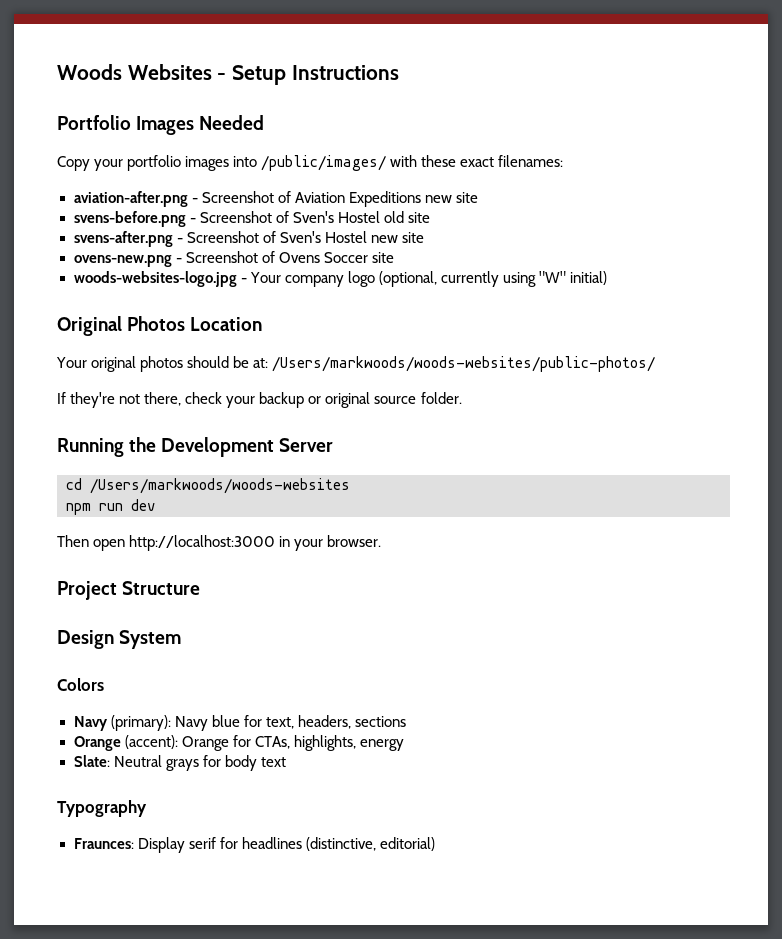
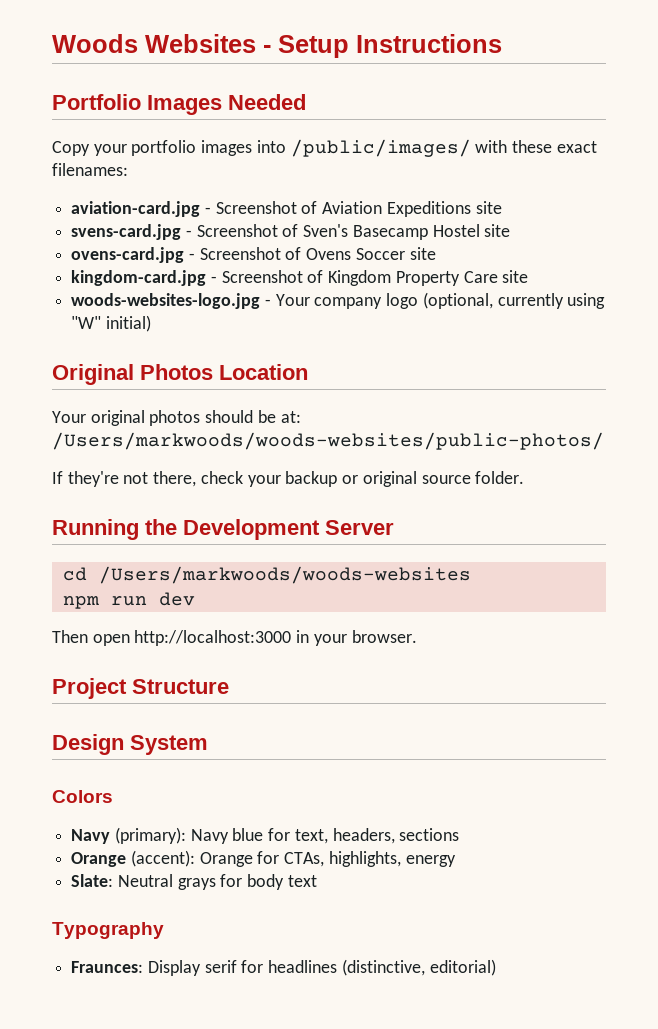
- aviation-after.png - Screenshot of Aviation Expeditions new site
- svens-before.png - Screenshot of Sven's Hostel old site
- svens-after.png - Screenshot of Sven's Hostel new site
- ovens-new.png - Screenshot of Ovens Soccer site
+ aviation-card.jpg - Screenshot of Aviation Expeditions site
+ svens-card.jpg - Screenshot of Sven's Basecamp Hostel site
+ ovens-card.jpg - Screenshot of Ovens Soccer site
+ kingdom-card.jpg - Screenshot of Kingdom Property Care site

